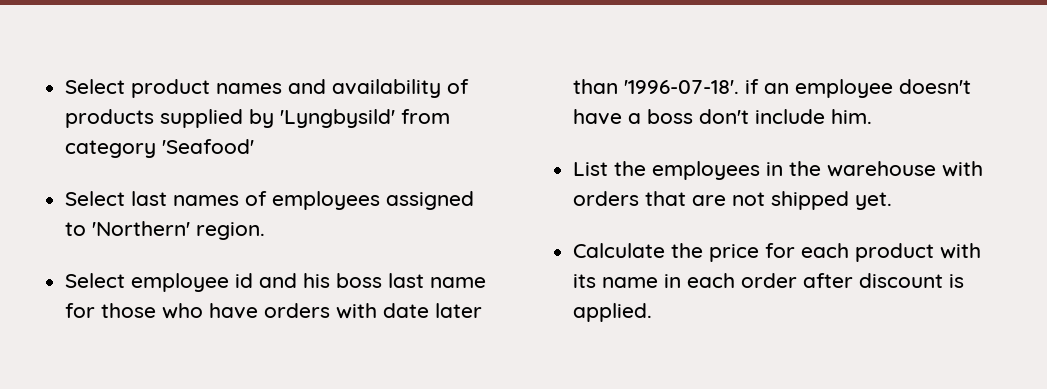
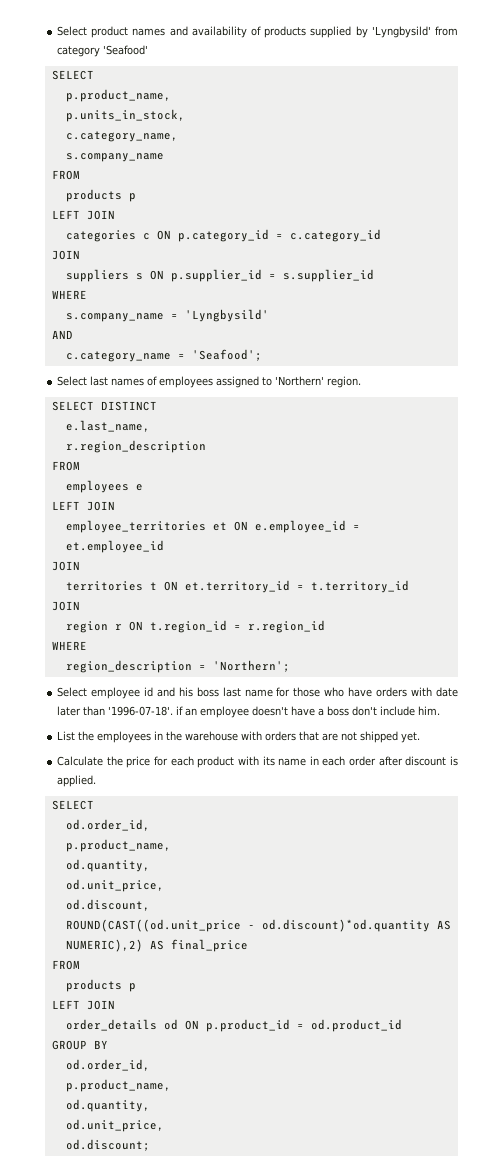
  Select product names and availability of products supplied by 'Lyngbysild' from category 'Seafood'
+ SELECT
+ p.product_name,
+ p.units_in_stock,
+ c.category_name,
+ s.company_name
+ FROM
+ products p
+ LEFT JOIN
+ categories c ON p.category_id = c.category_id
+ JOIN
+ suppliers s ON p.supplier_id = s.supplier_id
+ WHERE
+ s.company_name = 'Lyngbysild'
+ AND
+ c.category_name = 'Seafood';
+ SELECT DISTINCT
+ e.last_name,
+ r.region_description
+ FROM
+ employees e
+ LEFT JOIN
+ employee_territories et ON e.employee_id = et.employee_id
+ JOIN
+ territories t ON et.territory_id = t.territory_id
+ JOIN
+ region r ON t.region_id = r.region_id
+ WHERE
+ region_description = 'Northern';
  Calculate the price for each product with its name in each order after discount is applied.
+ SELECT
+ od.order_id,
+ p.product_name,
+ od.quantity,
+ od.unit_price,
+ od.discount,
+ ROUND(CAST((od.unit_price - od.discount)*od.quantity AS NUMERIC),2) AS final_price
+ FROM
+ products p
+ LEFT JOIN
+ order_details od ON p.product_id = od.product_id
+ GROUP BY
+ od.order_id,
+ p.product_name,
+ od.quantity,
+ od.unit_price,
+ od.discount;

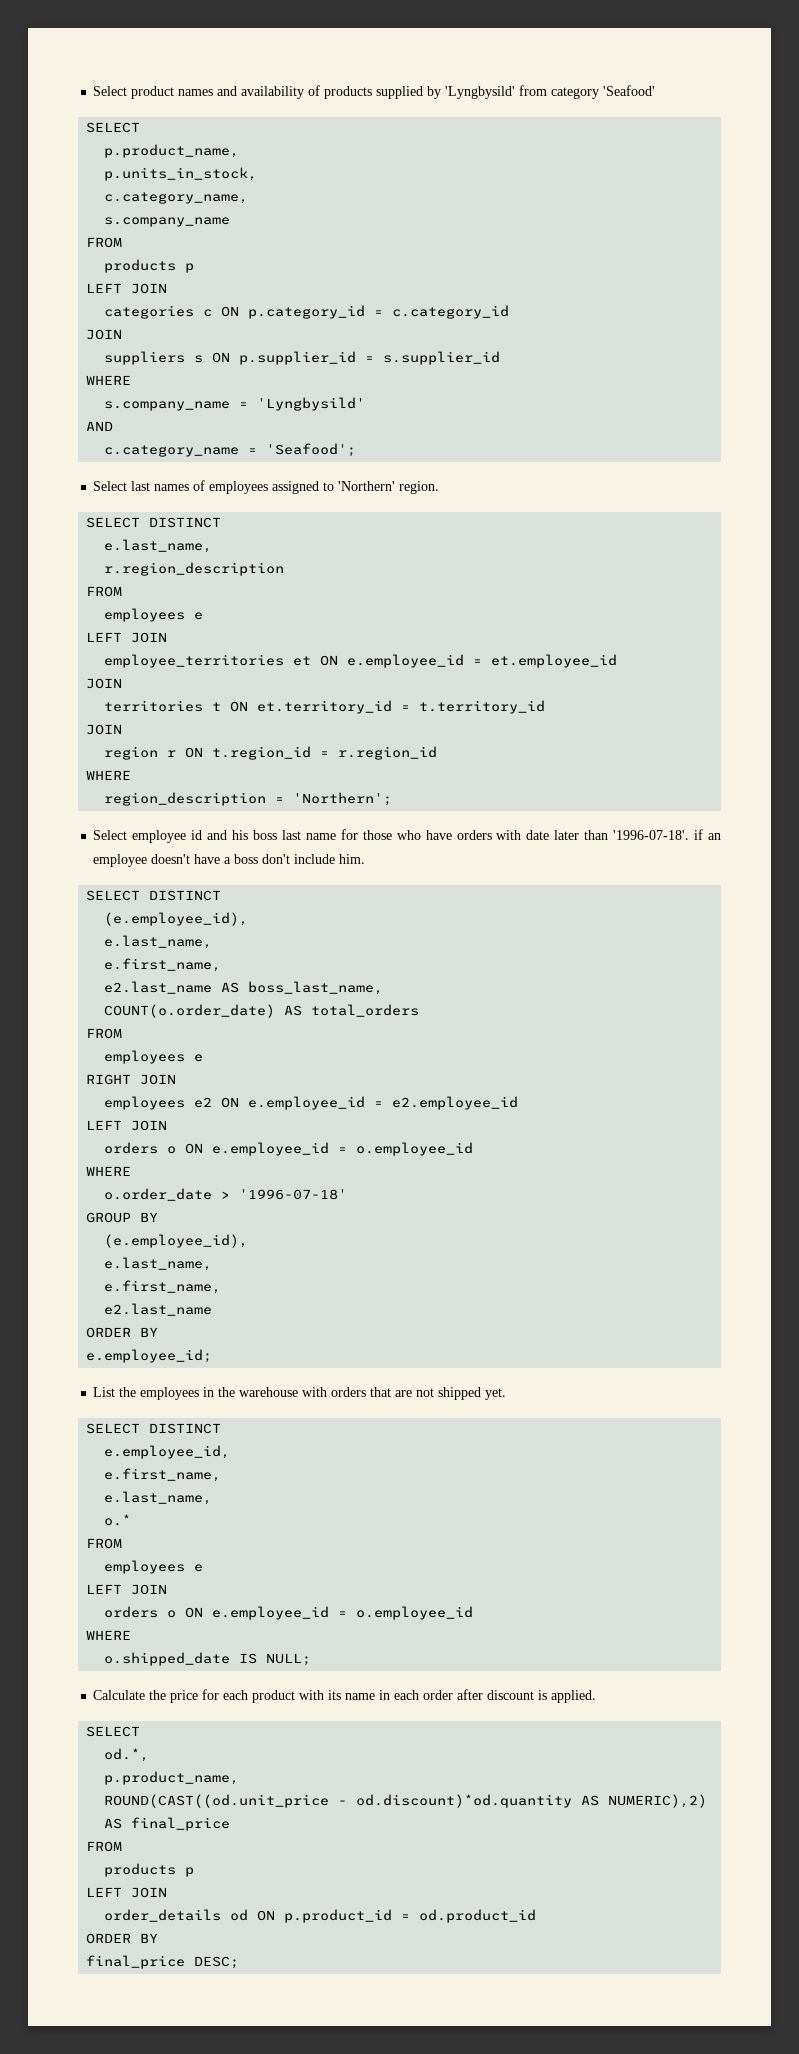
  Select employee id and his boss last name for those who have orders with date later than '1996-07-18'. if an employee doesn't have a boss don't include him.
+ SELECT DISTINCT
+ (e.employee_id),
+ e.last_name,
+ e.first_name,
+ e2.last_name AS boss_last_name,
+ COUNT(o.order_date) AS total_orders
+ FROM
+ employees e
+ RIGHT JOIN
+ employees e2 ON e.employee_id = e2.employee_id
+ LEFT JOIN
+ orders o ON e.employee_id = o.employee_id
+ WHERE
+ o.order_date > '1996-07-18'
+ GROUP BY
+ (e.employee_id),
+ e.last_name,
+ e.first_name,
+ e2.last_name
+ ORDER BY
+ e.employee_id;
  List the employees in the warehouse with orders that are not shipped yet.
+ SELECT DISTINCT
+ e.employee_id,
+ e.first_name,
+ e.last_name,
+ o.*
+ FROM
+ employees e
+ LEFT JOIN
+ orders o ON e.employee_id = o.employee_id
+ WHERE
+ o.shipped_date IS NULL;
  Calculate the price for each product with its name in each order after discount is applied.
  SELECT
- od.order_id,
+ od.*,
  p.product_name,
- od.quantity,
- od.unit_price,
- od.discount,
  order_details od ON p.product_id = od.product_id
- GROUP BY
- od.order_id,
- p.product_name,
- od.quantity,
- od.unit_price,
- od.discount;
+ ORDER BY
+ final_price DESC;

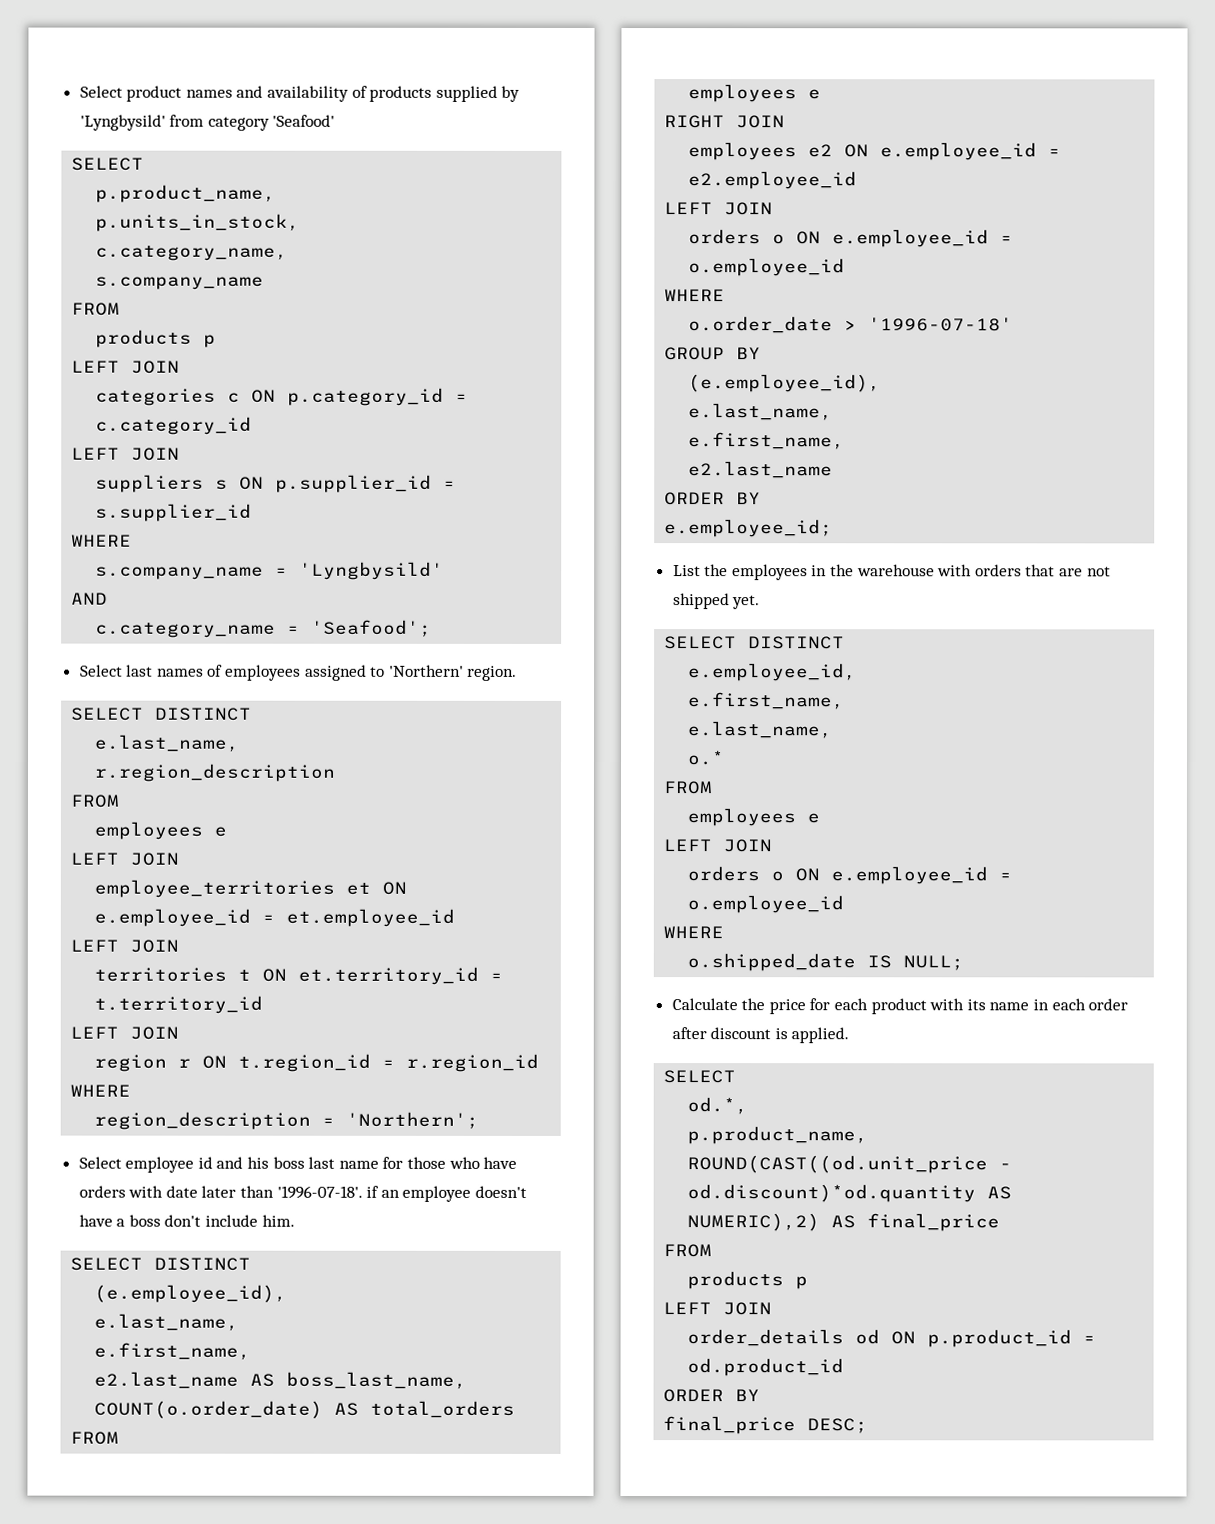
  categories c ON p.category_id = c.category_id
- JOIN
+ LEFT JOIN
  employee_territories et ON e.employee_id = et.employee_id
- JOIN
+ LEFT JOIN
  territories t ON et.territory_id = t.territory_id
- JOIN
+ LEFT JOIN

